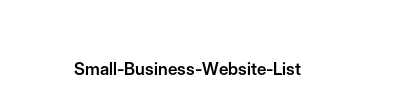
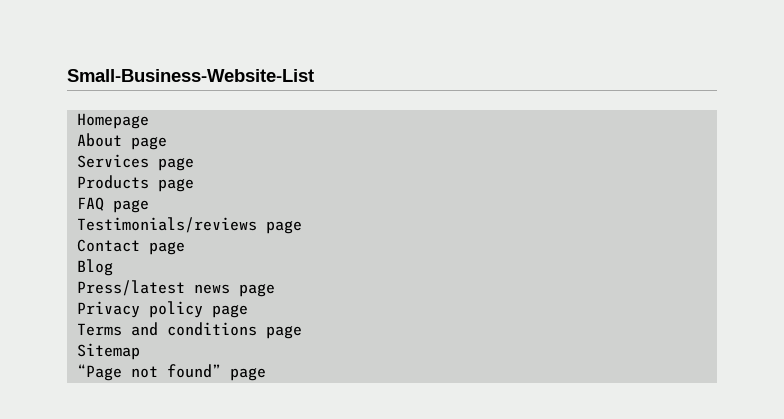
+ Homepage
+ About page
+ Services page
+ Products page
+ FAQ page
+ Testimonials/reviews page
+ Contact page
+ Blog
+ Press/latest news page
+ Privacy policy page
+ Terms and conditions page
+ Sitemap
+ “Page not found” page

